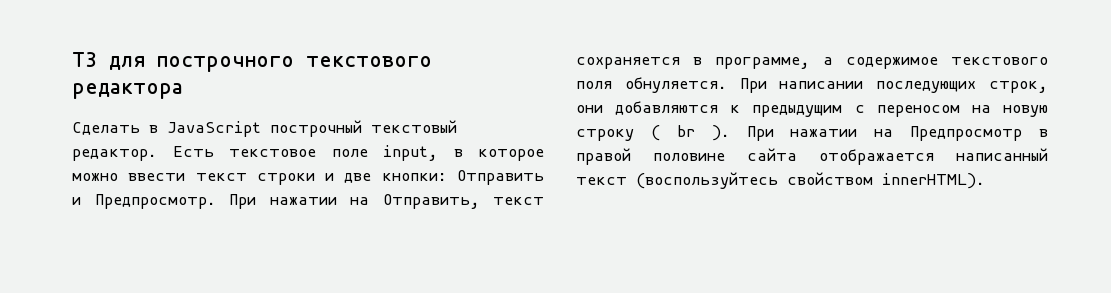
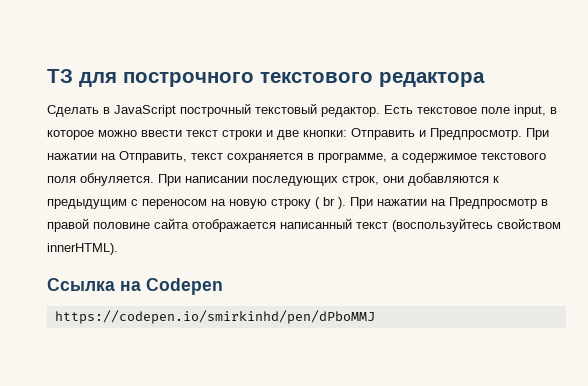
+ Ссылка на Codepen
+ https://codepen.io/smirkinhd/pen/dPboMMJ

